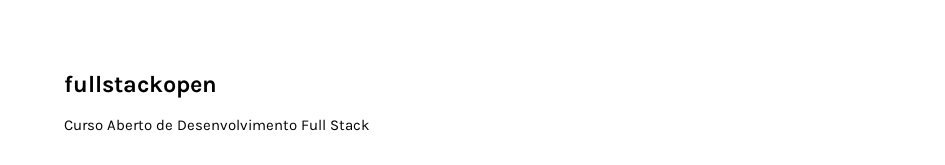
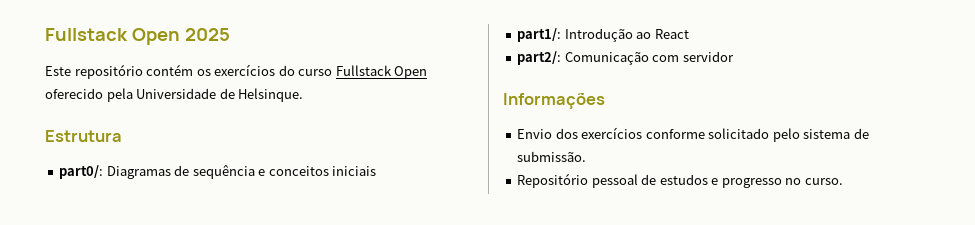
- fullstackopen
- Curso Aberto de Desenvolvimento Full Stack
+ Fullstack Open 2025
+ Este repositório contém os exercícios do curso Fullstack Open oferecido pela Universidade de Helsinque.
+ Estrutura
+ part0/: Diagramas de sequência e conceitos iniciais
+ part1/: Introdução ao React
+ part2/: Comunicação com servidor
+ Informações
+ Envio dos exercícios conforme solicitado pelo sistema de submissão.
+ Repositório pessoal de estudos e progresso no curso.

